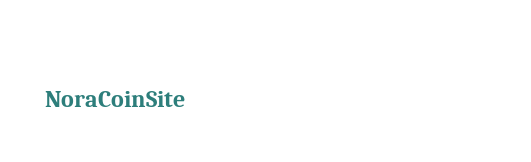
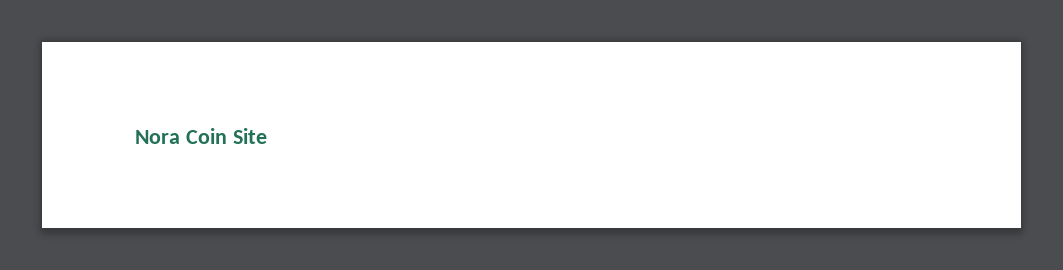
- NoraCoinSite
+ Nora Coin Site

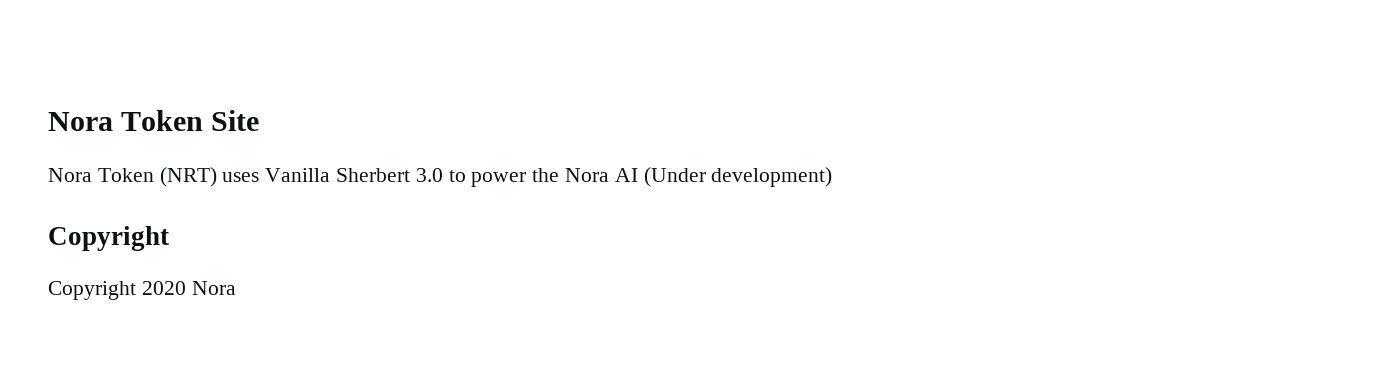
- Nora Coin Site
+ Nora Token Site
+ Nora Token (NRT) uses Vanilla Sherbert 3.0 to power the Nora AI (Under development)
+ Copyright
+ Copyright 2020 Nora

